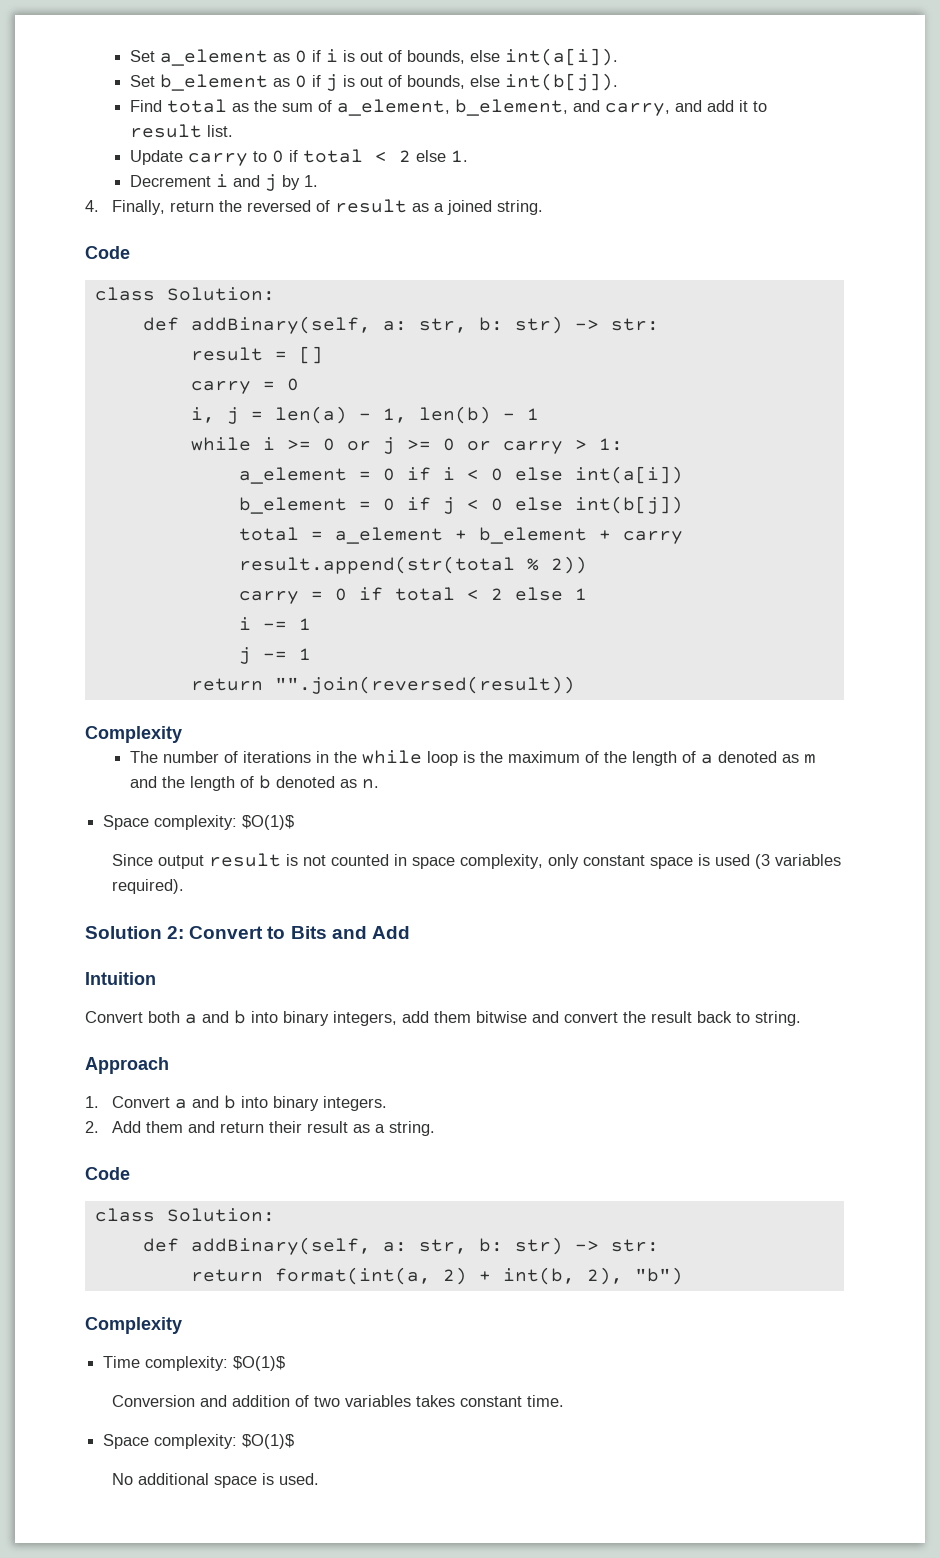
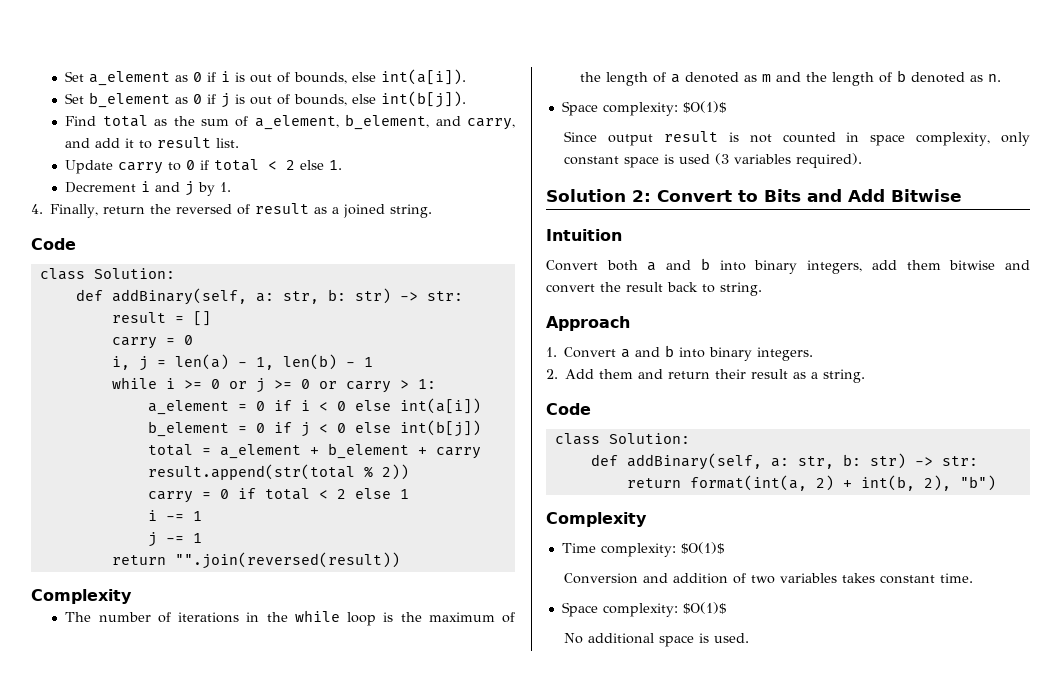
- Solution 2: Convert to Bits and Add
+ Solution 2: Convert to Bits and Add Bitwise

